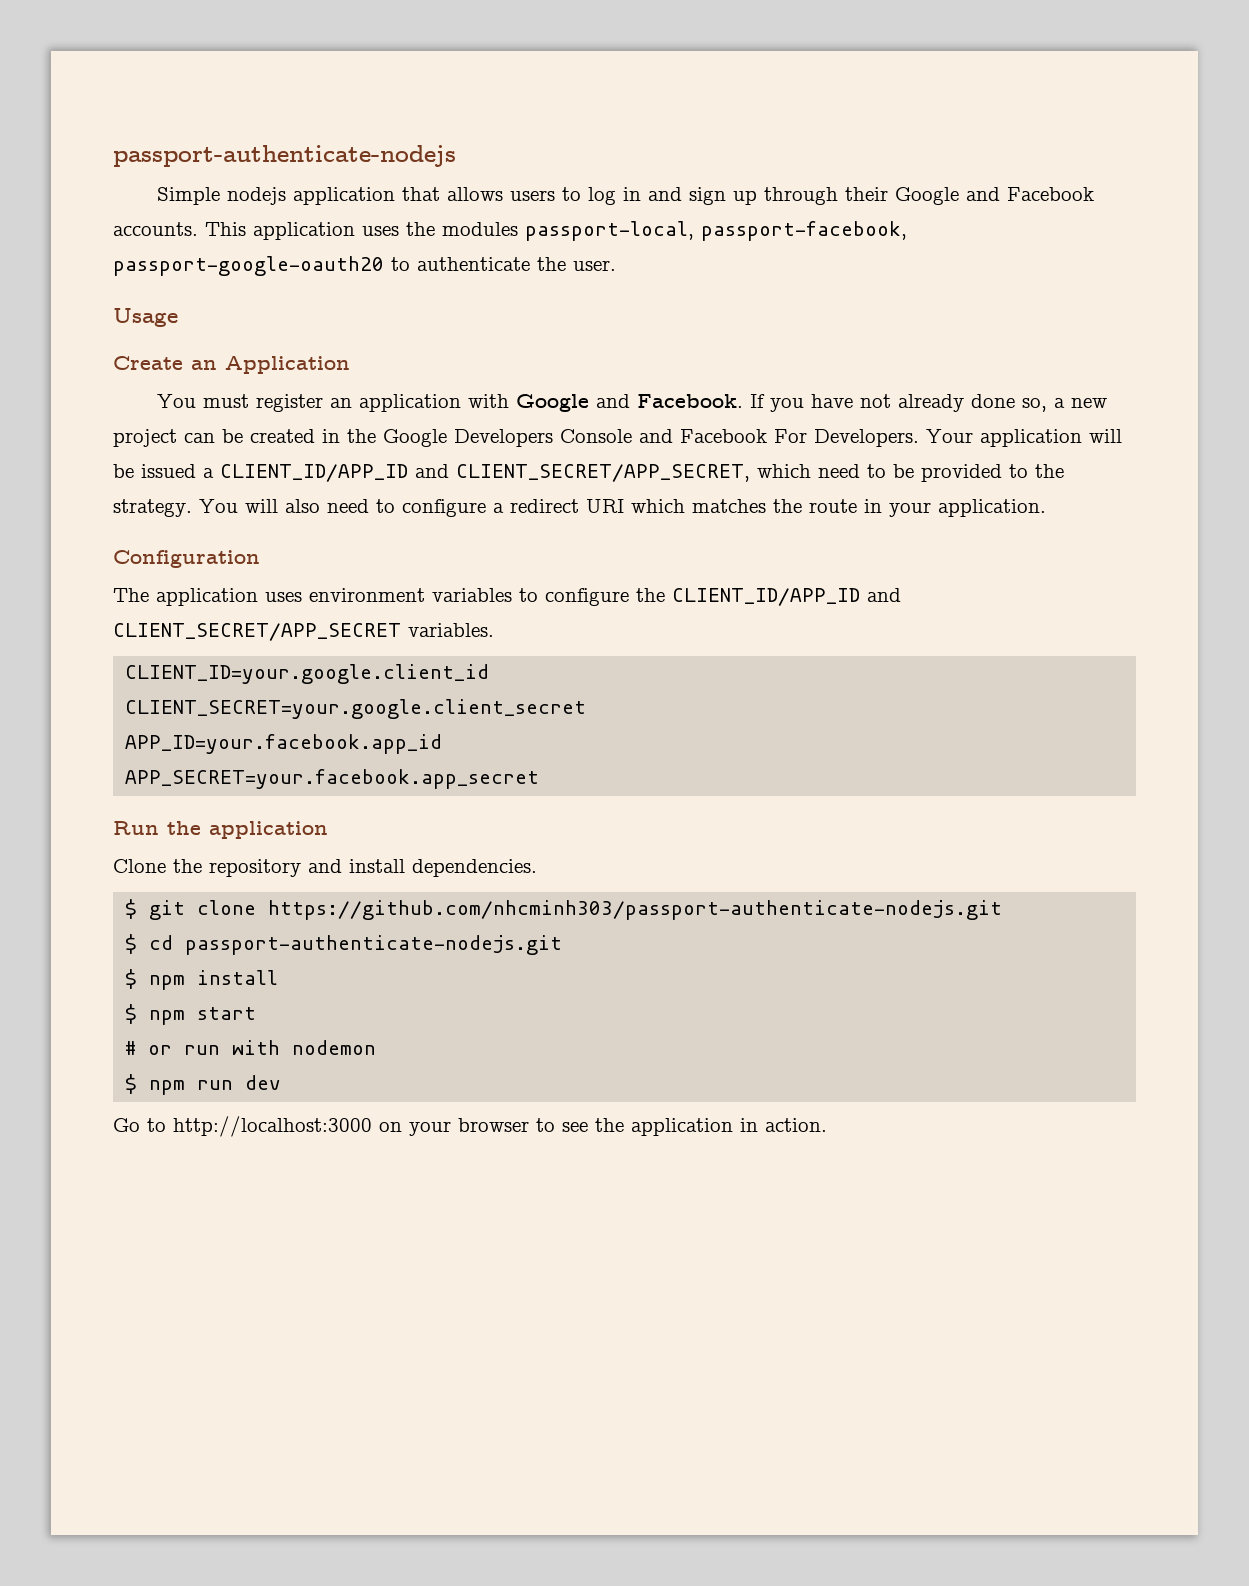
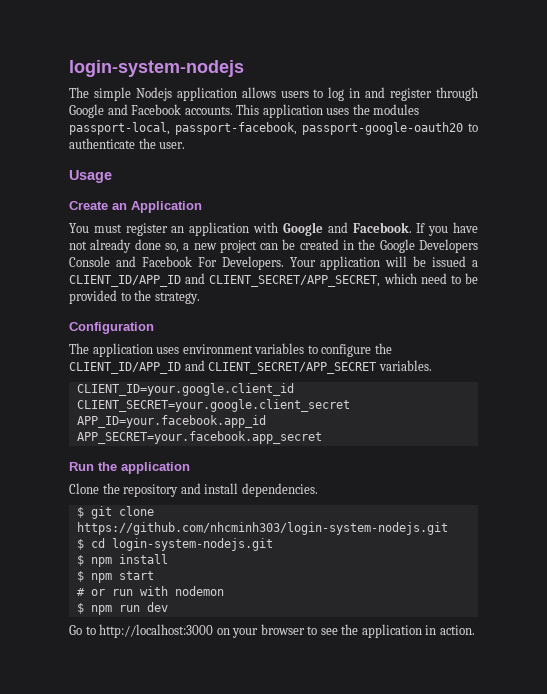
- passport-authenticate-nodejs
- Simple nodejs application that allows users to log in and sign up through their Google and Facebook accounts.
+ login-system-nodejs
+ The simple Nodejs application allows users to log in and register through Google and Facebook accounts.
- You will also need to configure a redirect URI which matches the route in your application.
- $ git clone https://github.com/nhcminh303/passport-authenticate-nodejs.git
+ $ git clone https://github.com/nhcminh303/login-system-nodejs.git
- $ cd passport-authenticate-nodejs.git
+ $ cd login-system-nodejs.git

